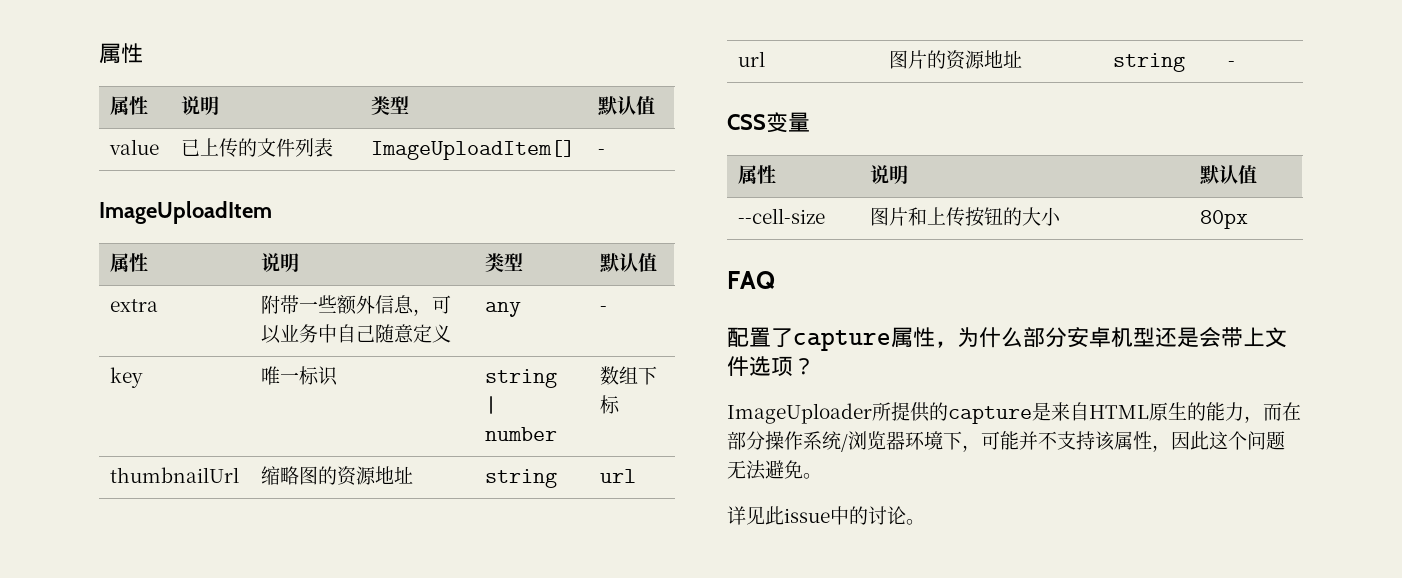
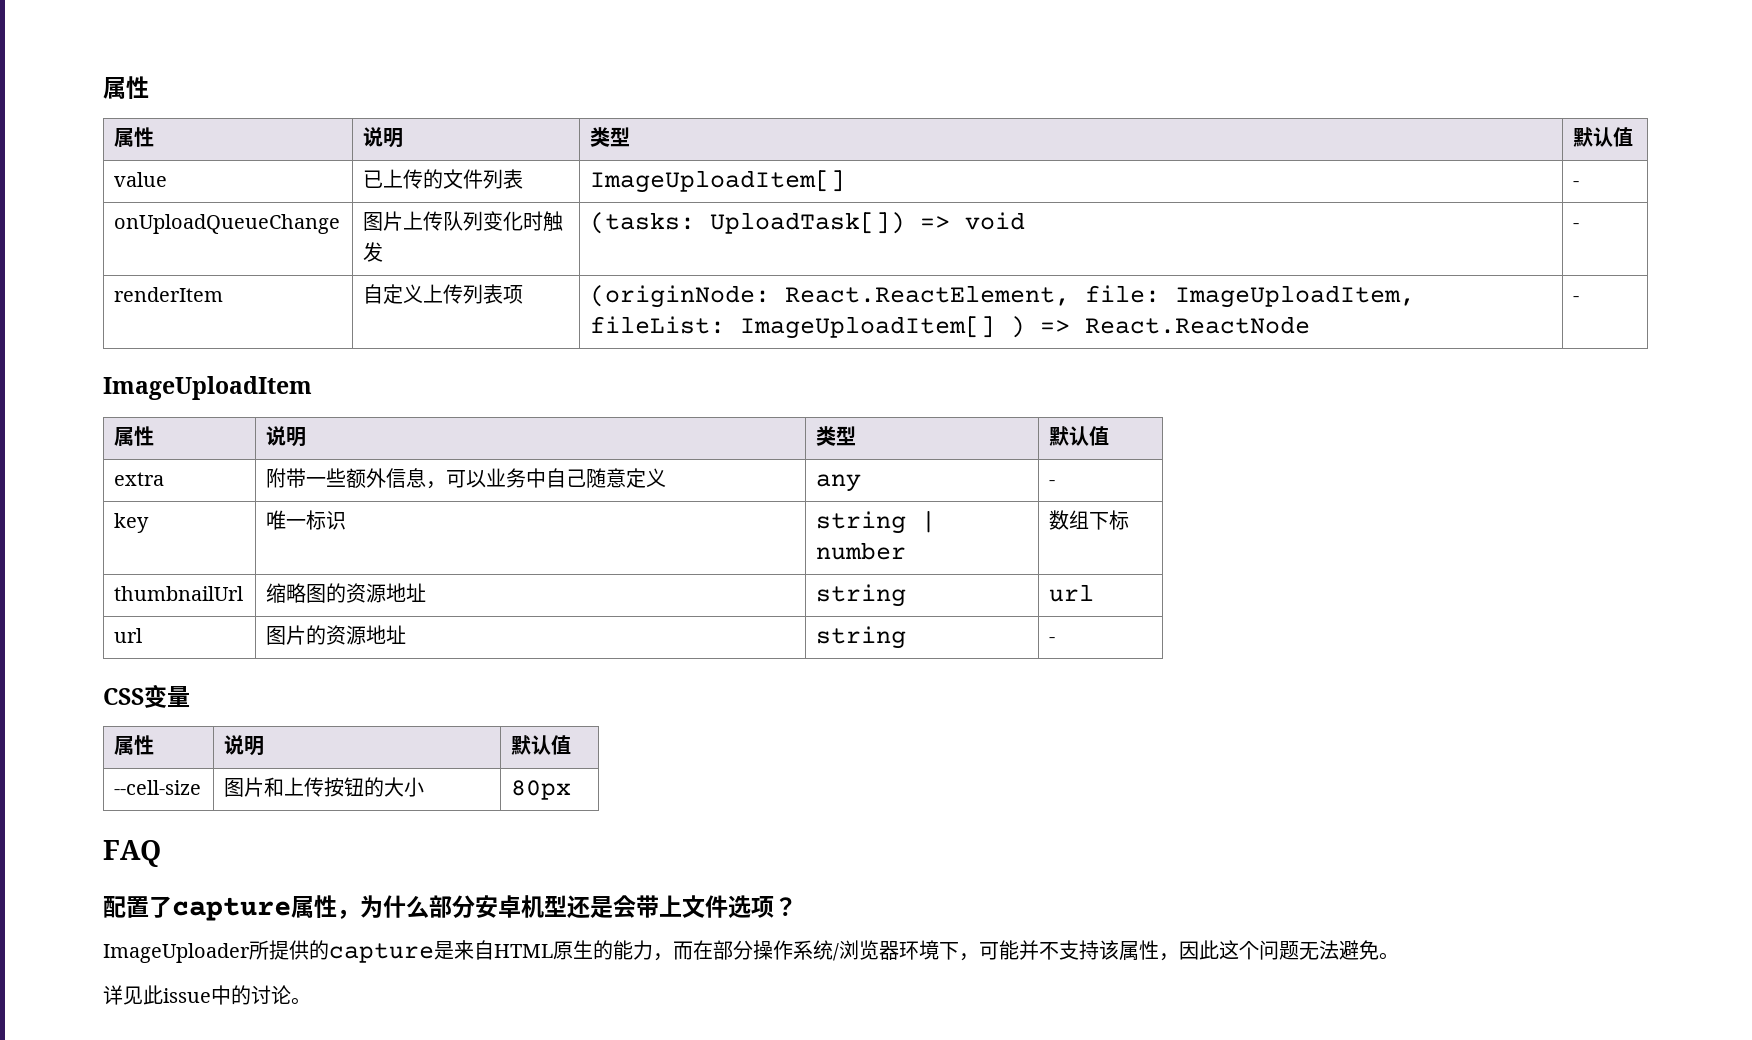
+ onUploadQueueChange | 图片上传队列变化时触发 | (tasks: UploadTask[]) => void | -
+ renderItem | 自定义上传列表项 | (originNode: React.ReactElement, file: ImageUploadItem, fileList: ImageUploadItem[] ) => React.ReactNode | -

